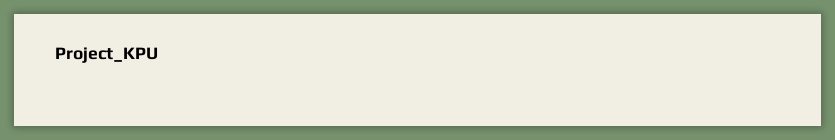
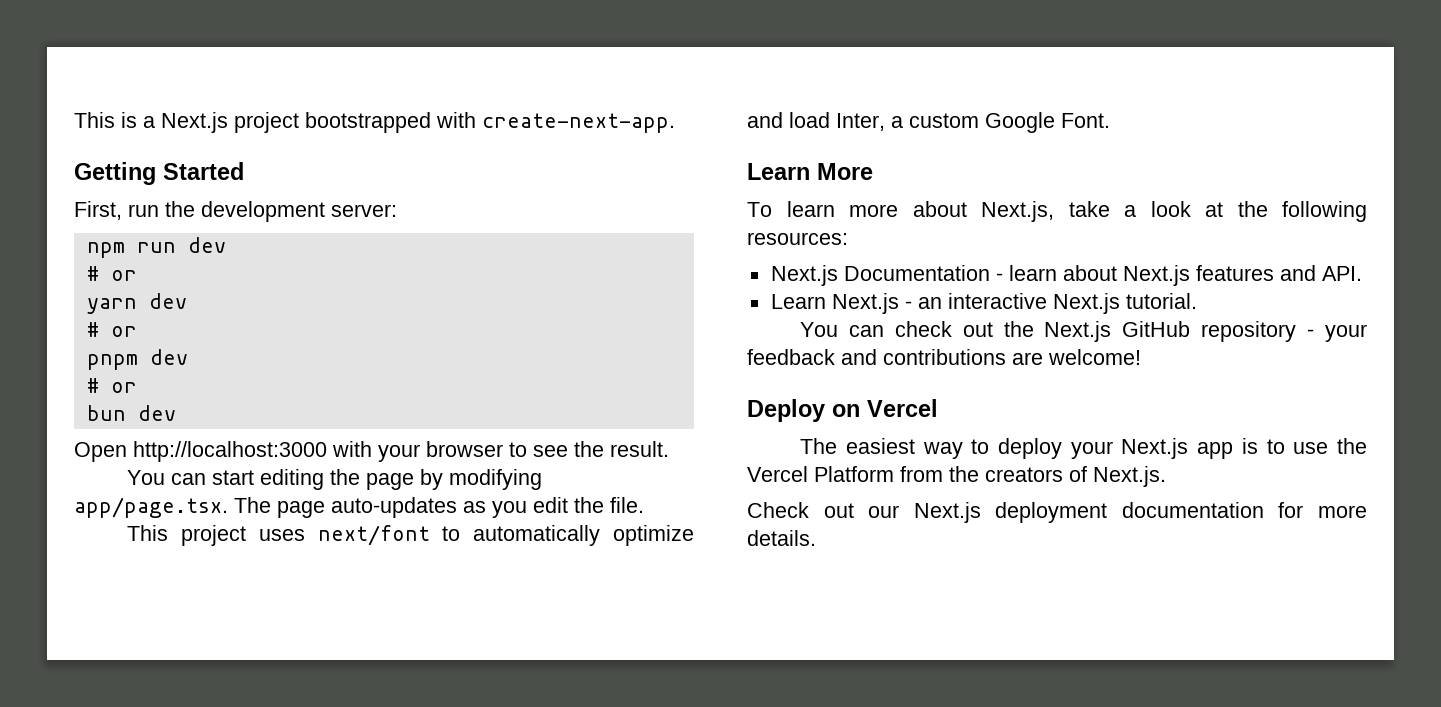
- Project_KPU
+ This is a Next.js project bootstrapped with create-next-app.
+ Getting Started
+ First, run the development server:
+ npm run dev
+ # or
+ yarn dev
+ # or
+ pnpm dev
+ # or
+ bun dev
+ Open http://localhost:3000 with your browser to see the result.
+ You can start editing the page by modifying app/page.tsx. The page auto-updates as you edit the file.
+ This project uses next/font to automatically optimize and load Inter, a custom Google Font.
+ Learn More
+ To learn more about Next.js, take a look at the following resources:
+ Next.js Documentation - learn about Next.js features and API.
+ Learn Next.js - an interactive Next.js tutorial.
+ You can check out the Next.js GitHub repository - your feedback and contributions are welcome!
+ Deploy on Vercel
+ The easiest way to deploy your Next.js app is to use the Vercel Platform from the creators of Next.js.
+ Check out our Next.js deployment documentation for more details.

